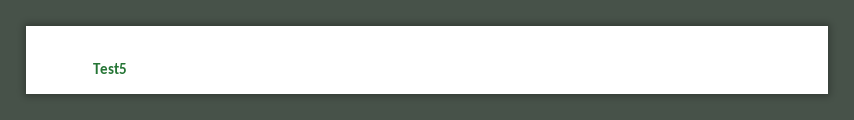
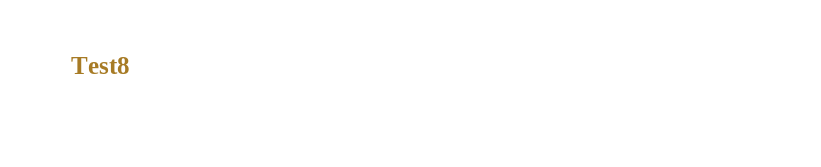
- Test5
+ Test8

